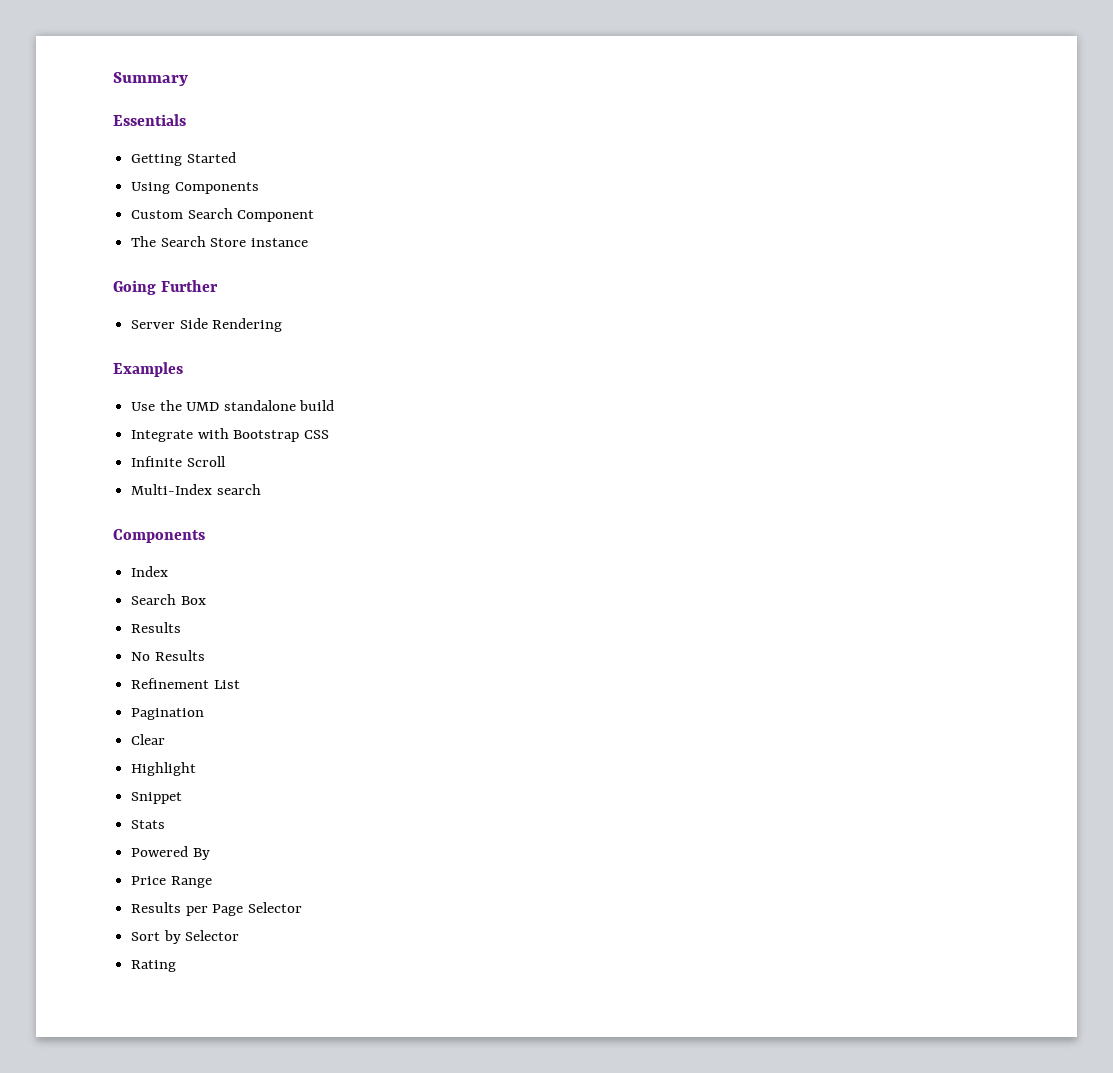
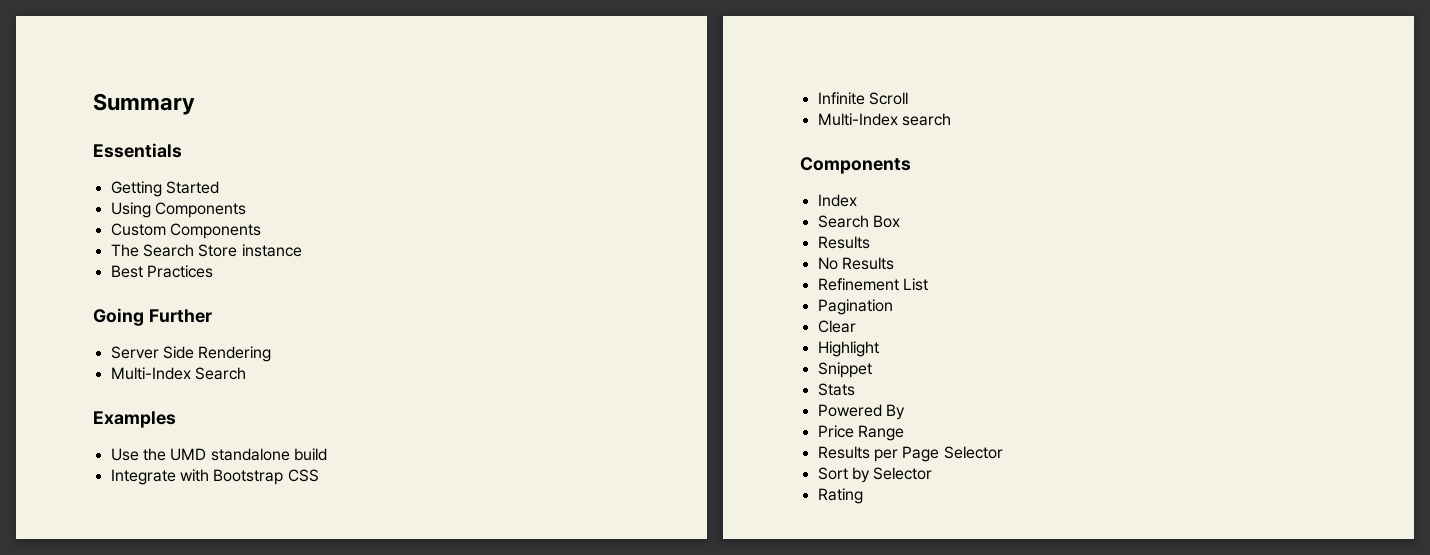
- Custom Search Component
+ Custom Components
+ Best Practices
+ Multi-Index Search

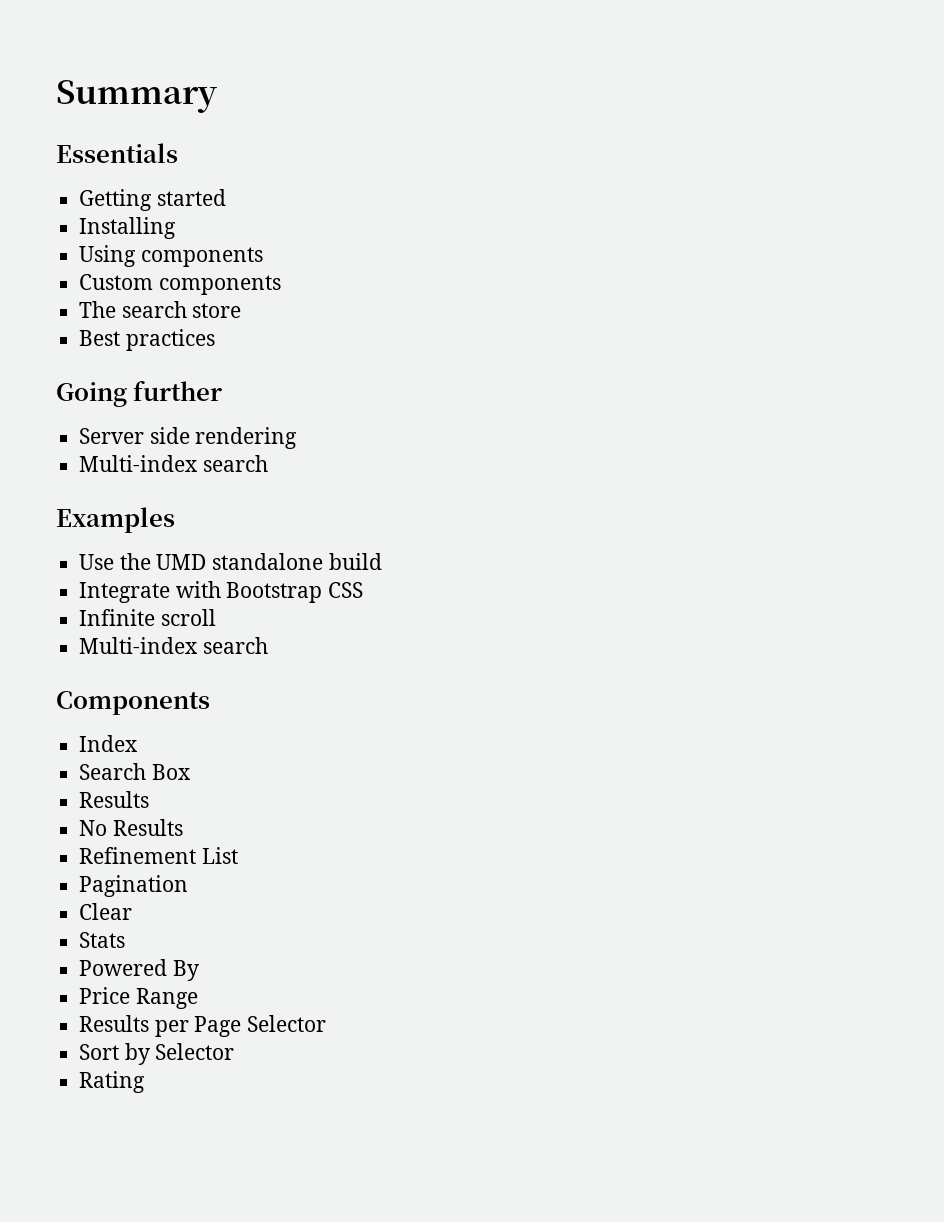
- Getting Started
+ Getting started
+ Installing
- Using Components
+ Using components
- Custom Components
+ Custom components
- The Search Store instance
+ The search store
- Best Practices
+ Best practices
- Going Further
+ Going further
- Server Side Rendering
- Multi-Index Search
+ Server side rendering
+ Multi-index search
- Infinite Scroll
- Multi-Index search
+ Infinite scroll
+ Multi-index search
- Highlight
- Snippet

